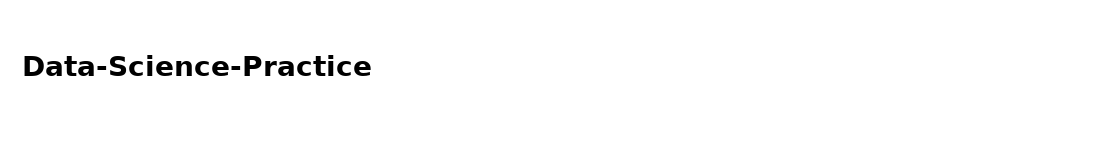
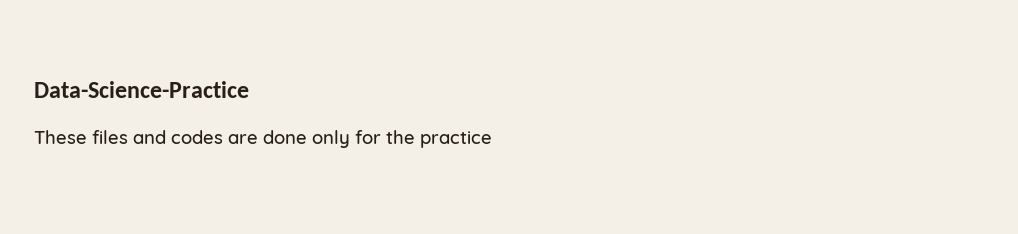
+ These files and codes are done only for the practice

